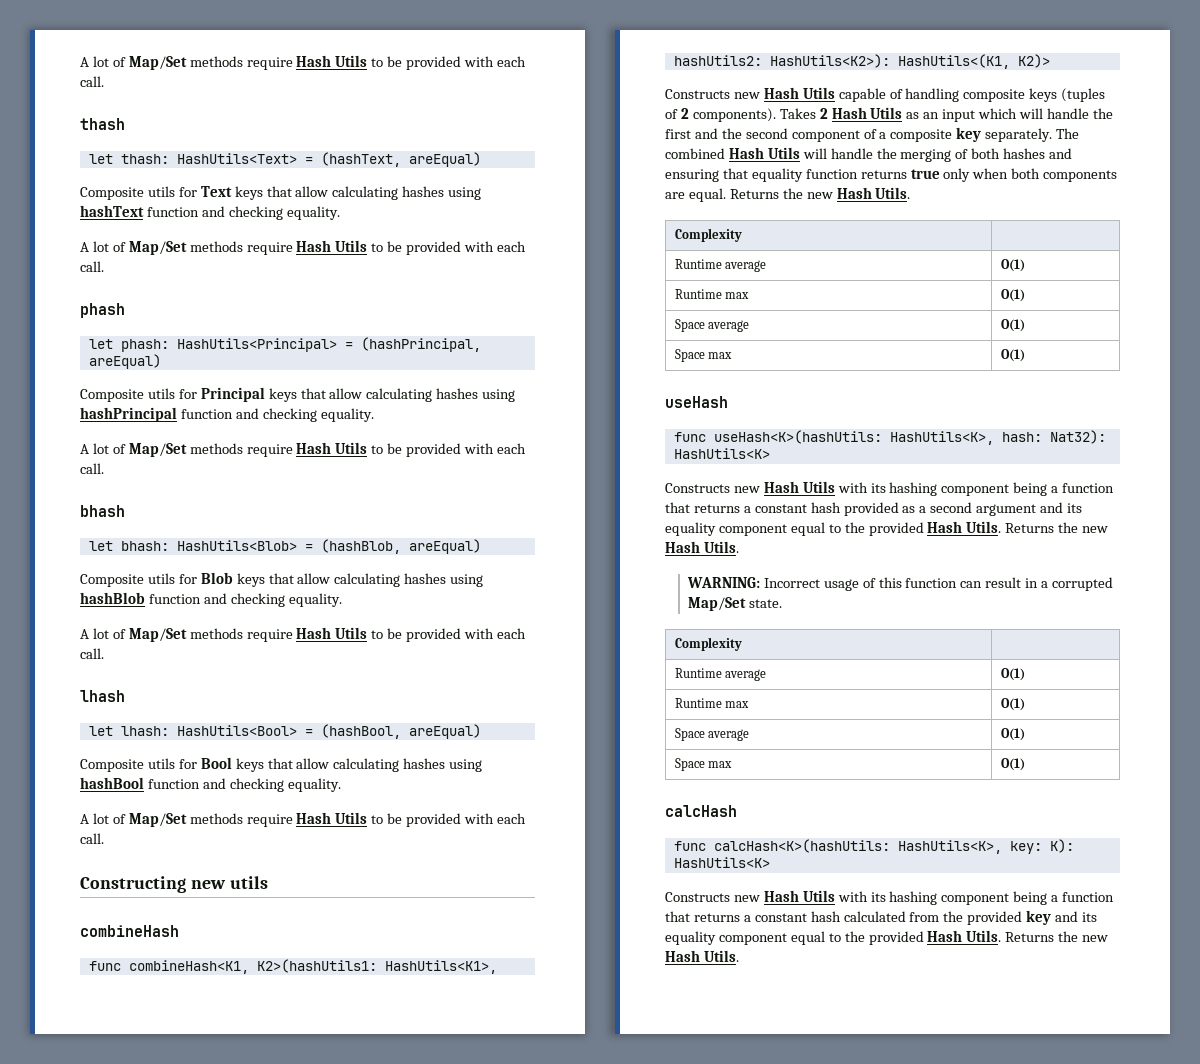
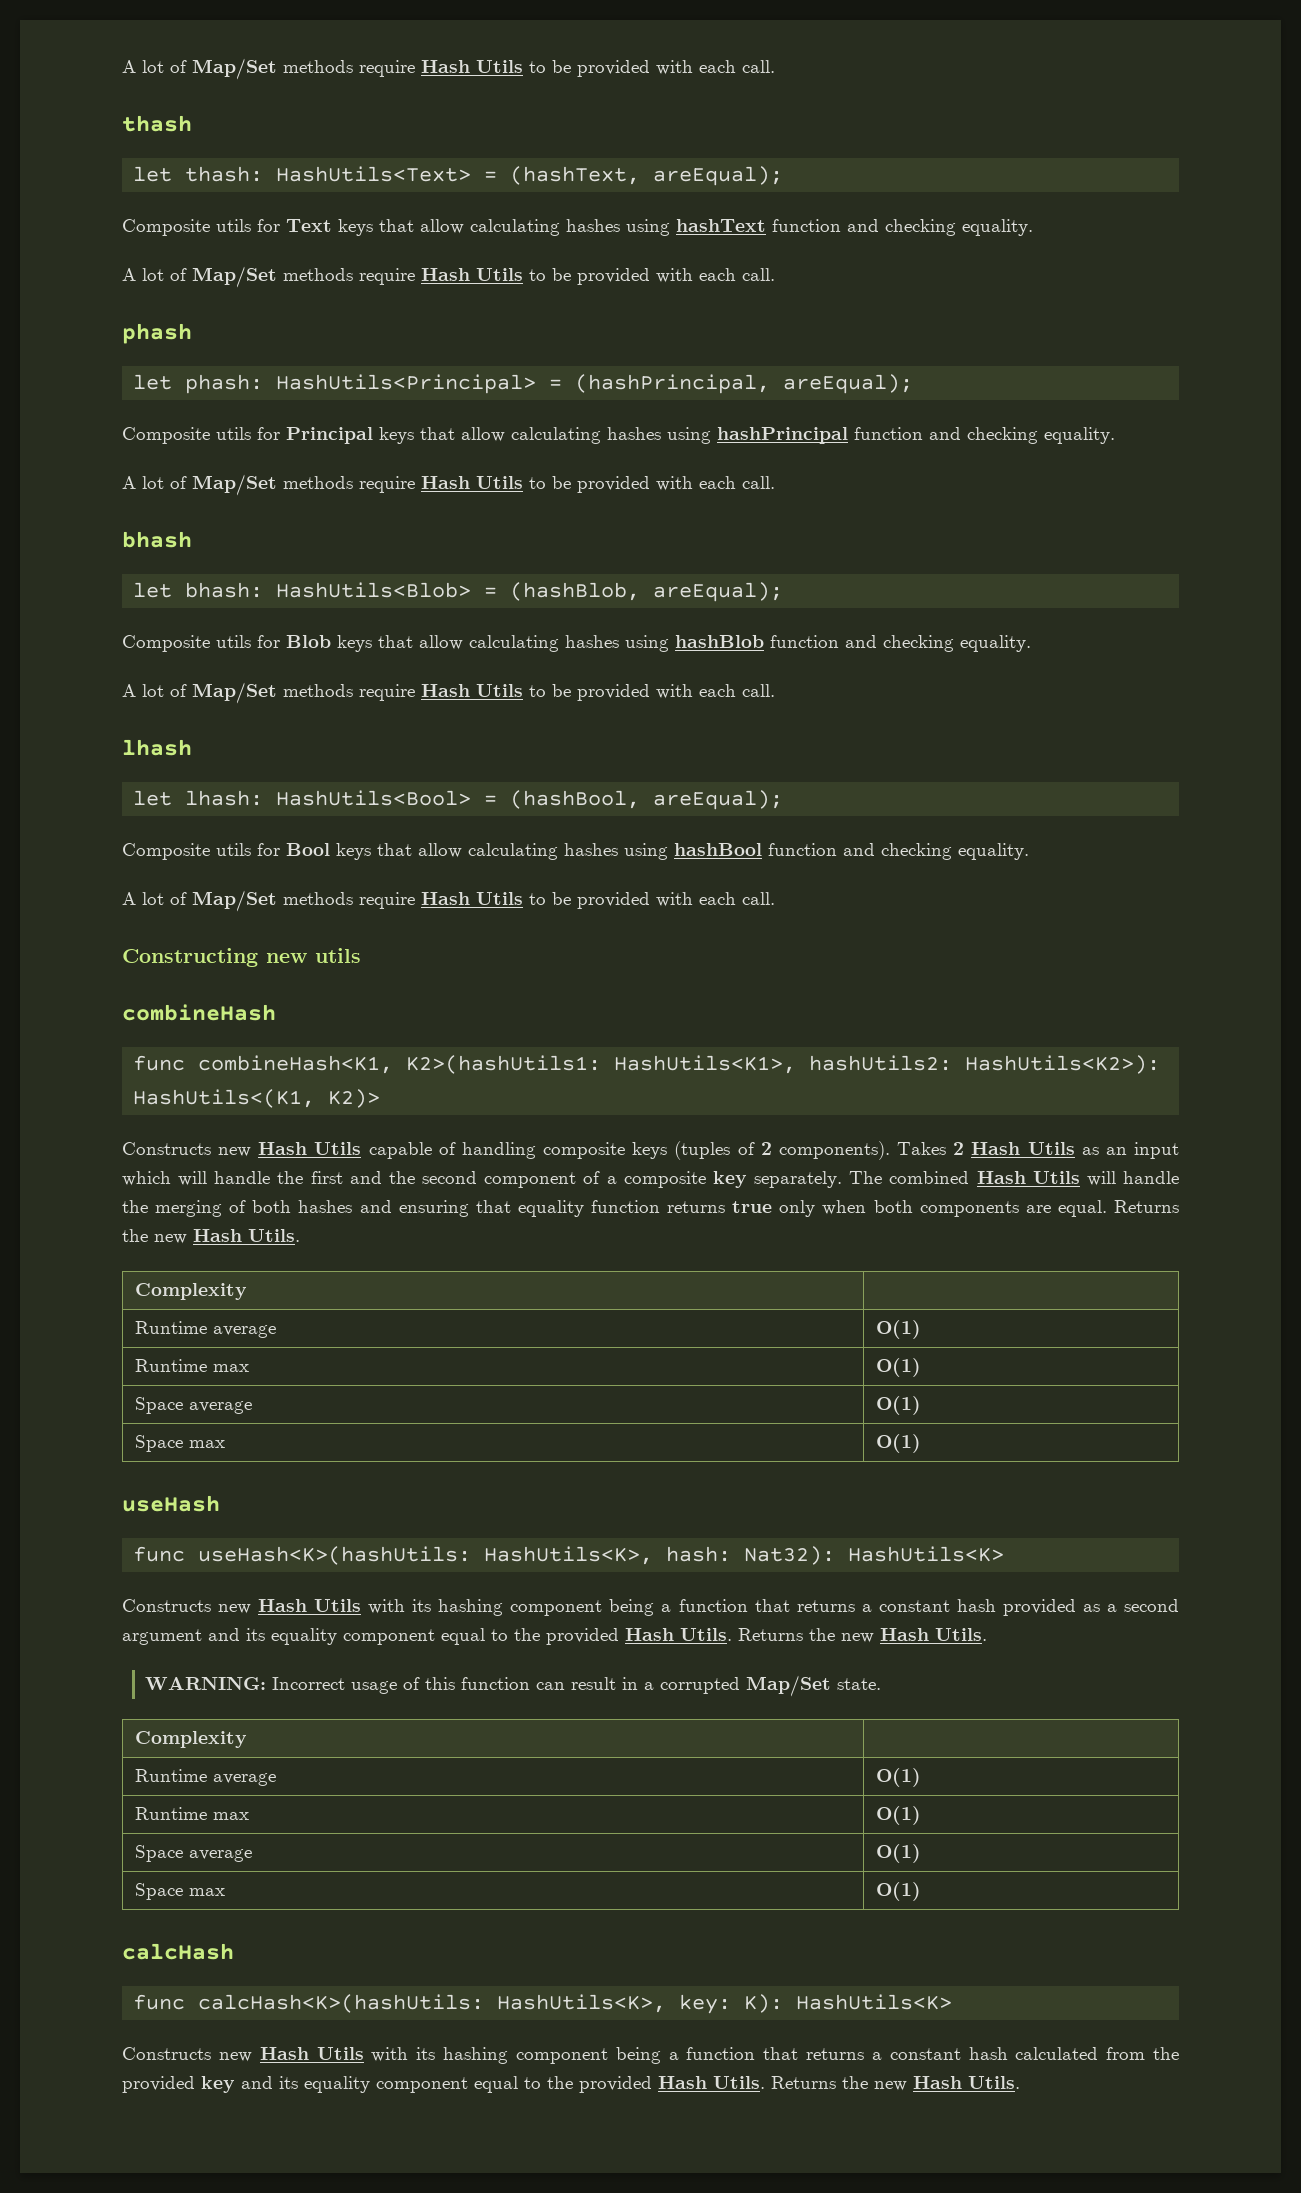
- let thash: HashUtils<Text> = (hashText, areEqual)
+ let thash: HashUtils<Text> = (hashText, areEqual);
- let phash: HashUtils<Principal> = (hashPrincipal, areEqual)
+ let phash: HashUtils<Principal> = (hashPrincipal, areEqual);
- let bhash: HashUtils<Blob> = (hashBlob, areEqual)
+ let bhash: HashUtils<Blob> = (hashBlob, areEqual);
- let lhash: HashUtils<Bool> = (hashBool, areEqual)
+ let lhash: HashUtils<Bool> = (hashBool, areEqual);

